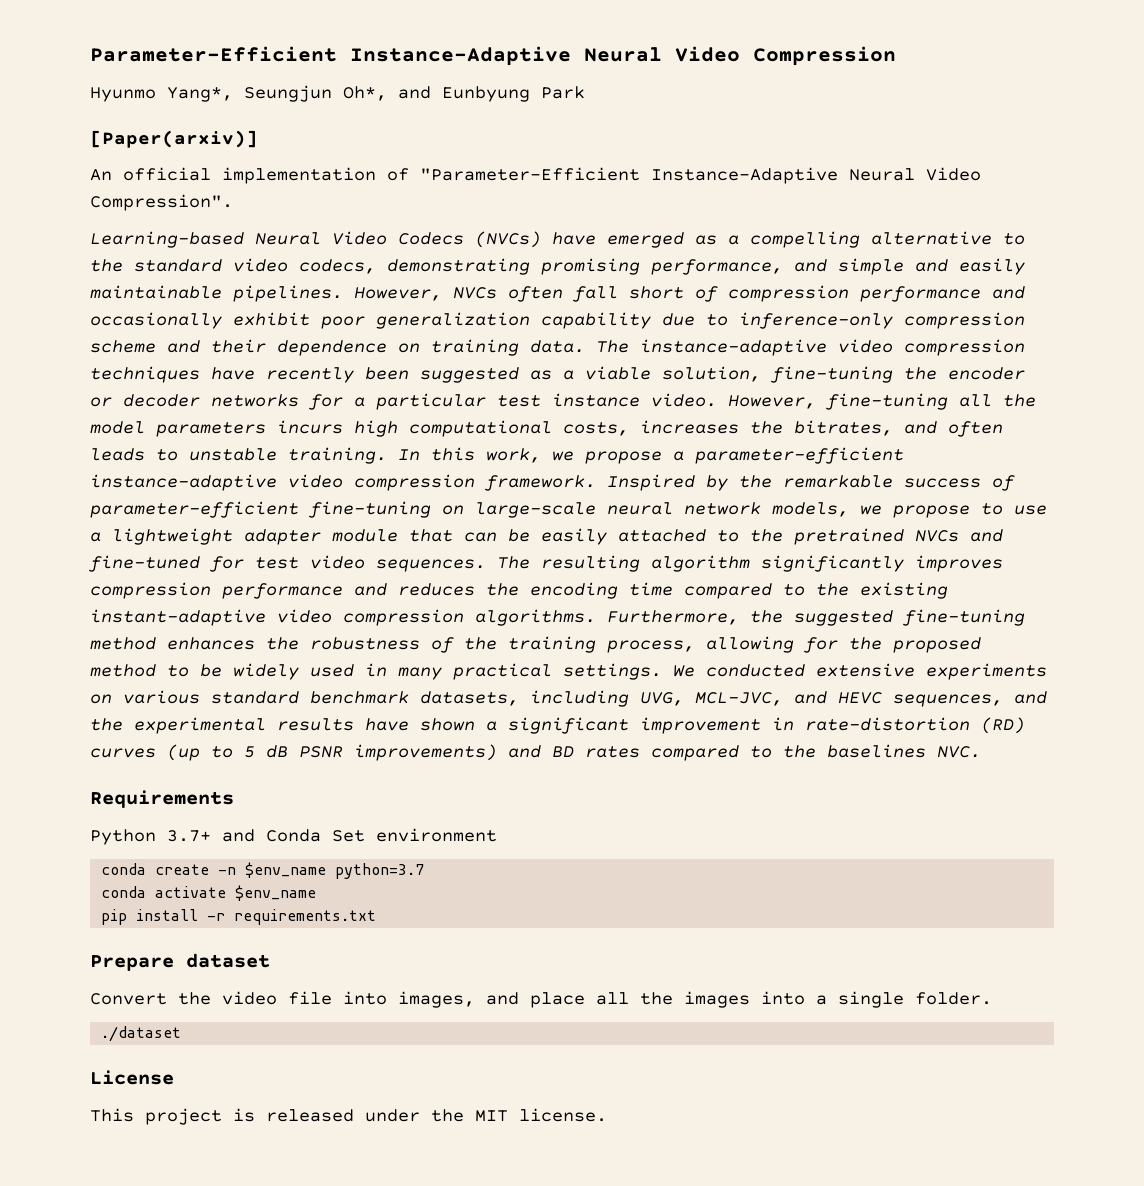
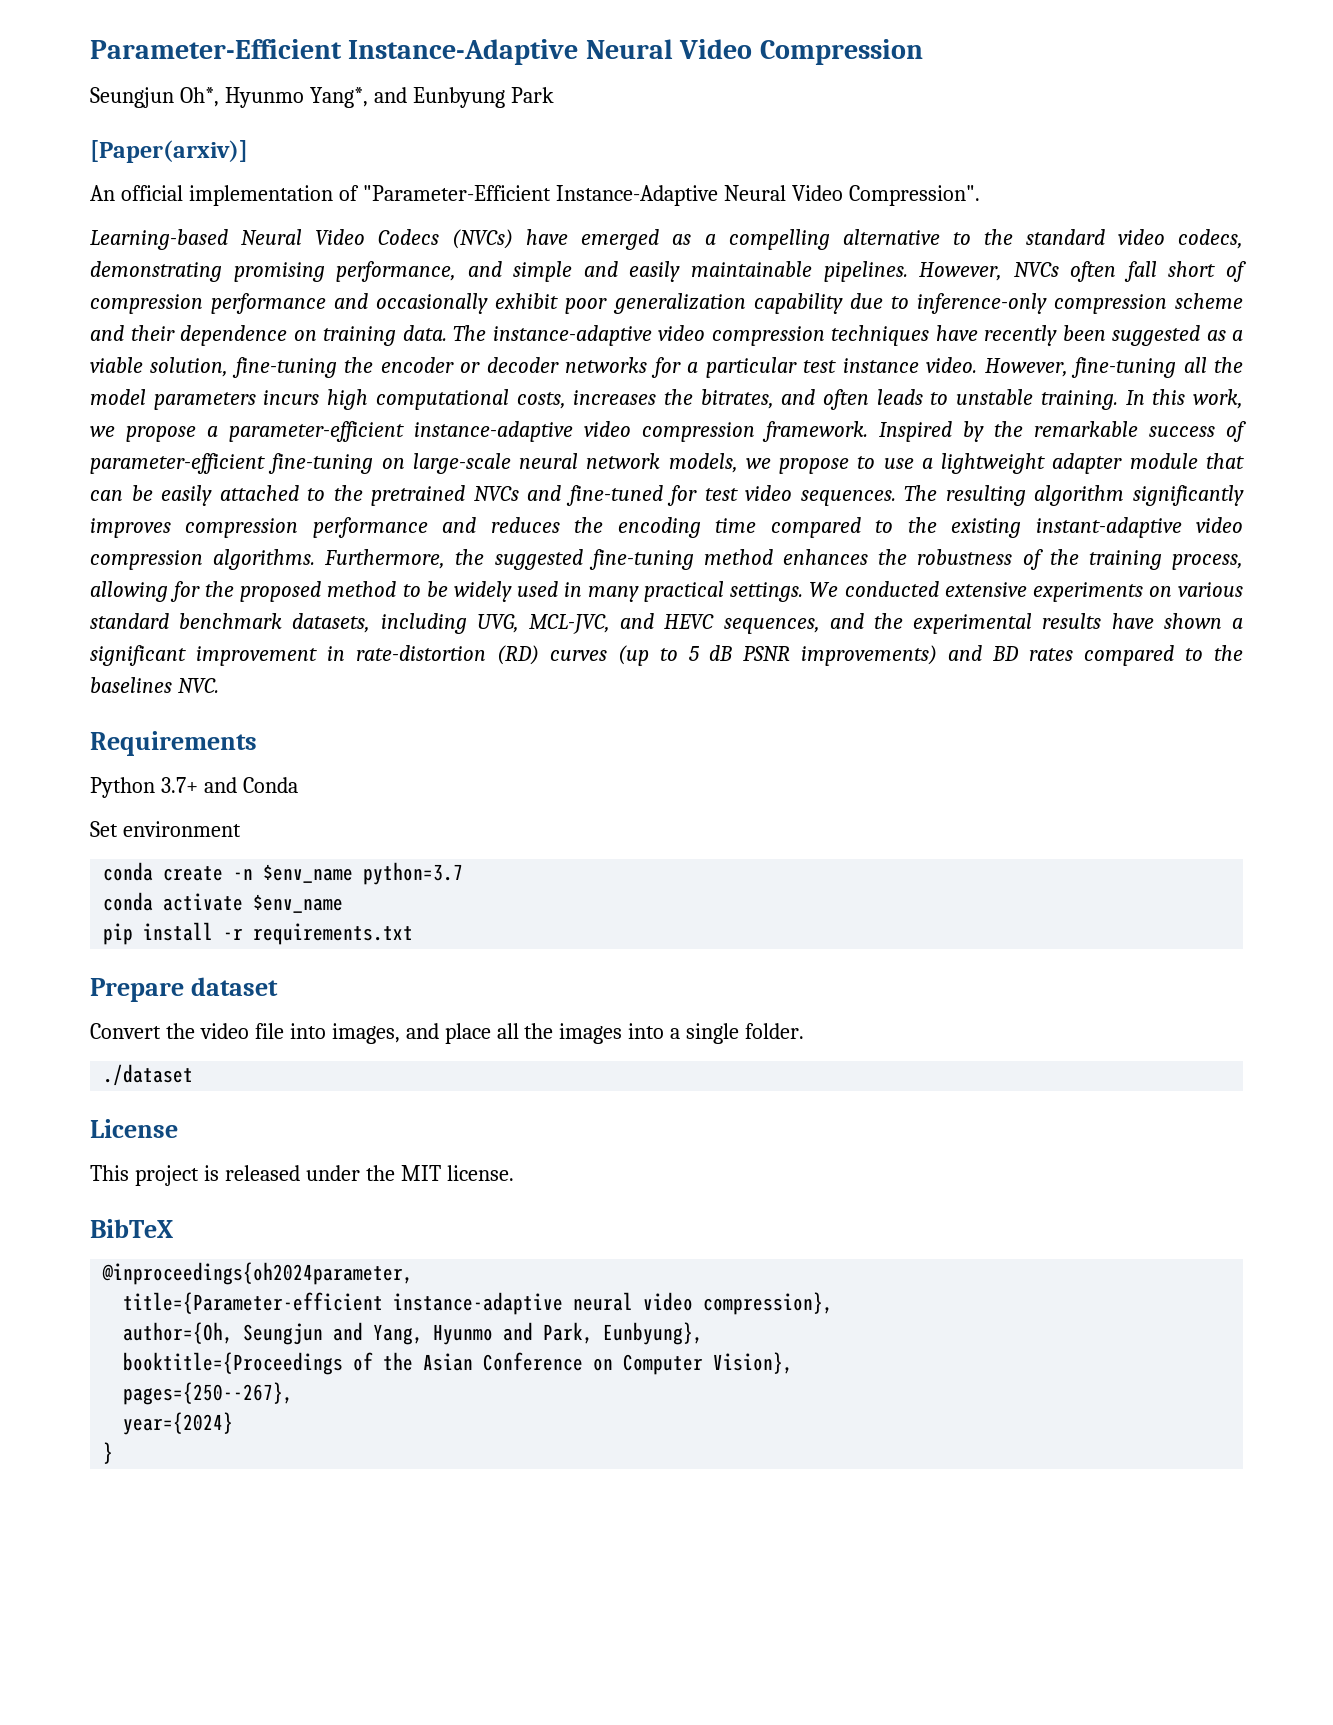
- Hyunmo Yang*, Seungjun Oh*, and Eunbyung Park
+ Seungjun Oh*, Hyunmo Yang*, and Eunbyung Park
- Python 3.7+ and Conda Set environment
+ Python 3.7+ and Conda
+ Set environment
+ BibTeX
+ @inproceedings{oh2024parameter,
+ title={Parameter-efficient instance-adaptive neural video compression},
+ author={Oh, Seungjun and Yang, Hyunmo and Park, Eunbyung},
+ booktitle={Proceedings of the Asian Conference on Computer Vision},
+ pages={250--267},
+ year={2024}
+ }

